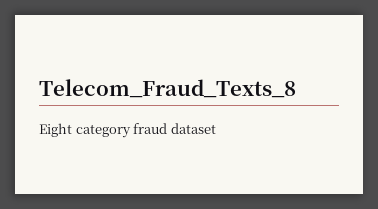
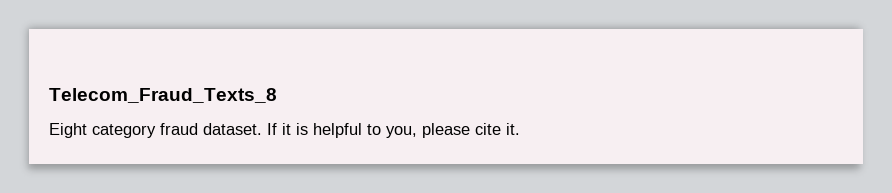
- Eight category fraud dataset
+ Eight category fraud dataset. If it is helpful to you, please cite it.

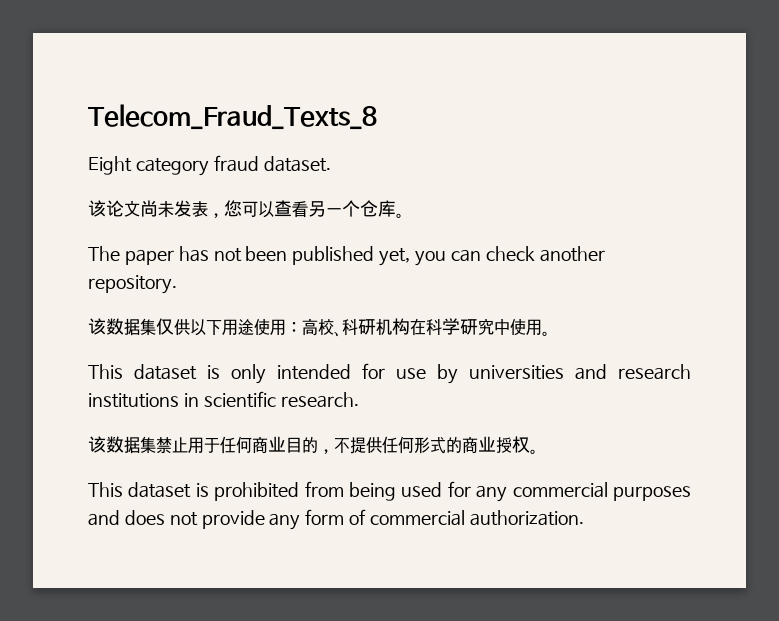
- Eight category fraud dataset. If it is helpful to you, please cite it.
+ Eight category fraud dataset.
+ 该论文尚未发表，您可以查看另一个仓库。
+ The paper has not been published yet, you can check another repository.
+ 该数据集仅供以下用途使用：高校、科研机构在科学研究中使用。
+ This dataset is only intended for use by universities and research institutions in scientific research.
+ 该数据集禁止用于任何商业目的，不提供任何形式的商业授权。
+ This dataset is prohibited from being used for any commercial purposes and does not provide any form of commercial authorization.

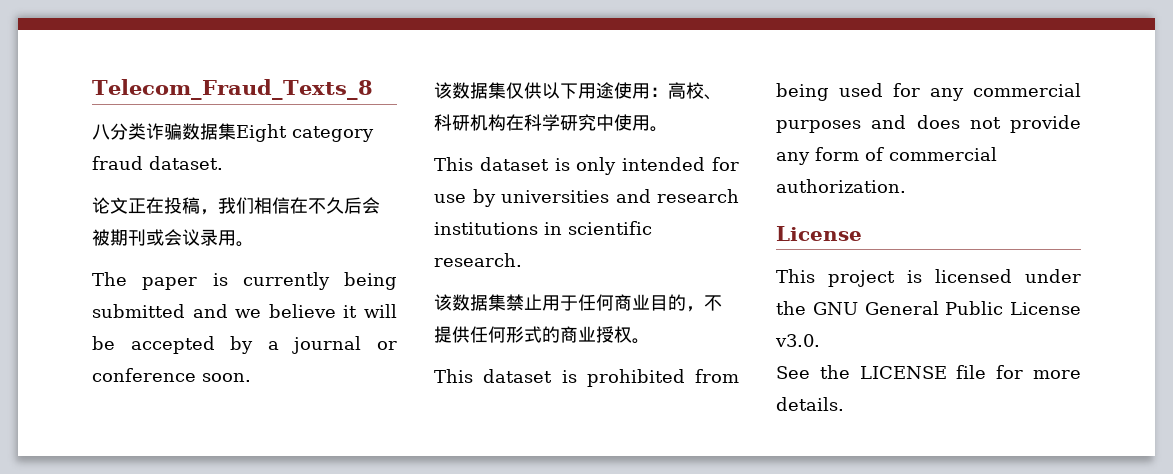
- Eight category fraud dataset.
+ 八分类诈骗数据集Eight category fraud dataset.
- 该论文尚未发表，您可以查看另一个仓库。
- The paper has not been published yet, you can check another repository.
+ 论文正在投稿，我们相信在不久后会被期刊或会议录用。
+ The paper is currently being submitted and we believe it will be accepted by a journal or conference soon.
  This dataset is prohibited from being used for any commercial purposes and does not provide any form of commercial authorization.
+ License
+ This project is licensed under the GNU General Public License v3.0.
+ See the LICENSE file for more details.

